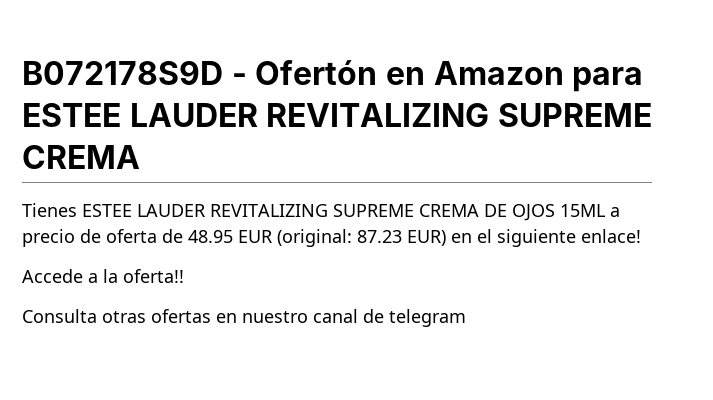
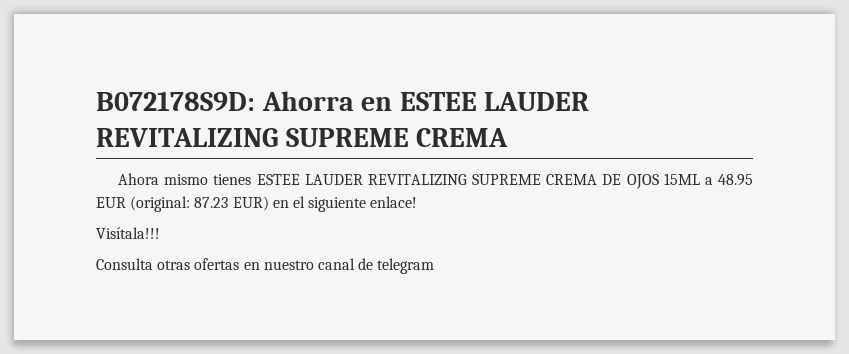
- B072178S9D - Ofertón en Amazon para ESTEE LAUDER REVITALIZING SUPREME CREMA
+ B072178S9D: Ahorra en ESTEE LAUDER REVITALIZING SUPREME CREMA
- Tienes ESTEE LAUDER REVITALIZING SUPREME CREMA DE OJOS 15ML a precio de oferta de 48.95 EUR (original: 87.23 EUR) en el siguiente enlace!
+ Ahora mismo tienes ESTEE LAUDER REVITALIZING SUPREME CREMA DE OJOS 15ML a 48.95 EUR (original: 87.23 EUR) en el siguiente enlace!
- Accede a la oferta!!
+ Visítala!!!

